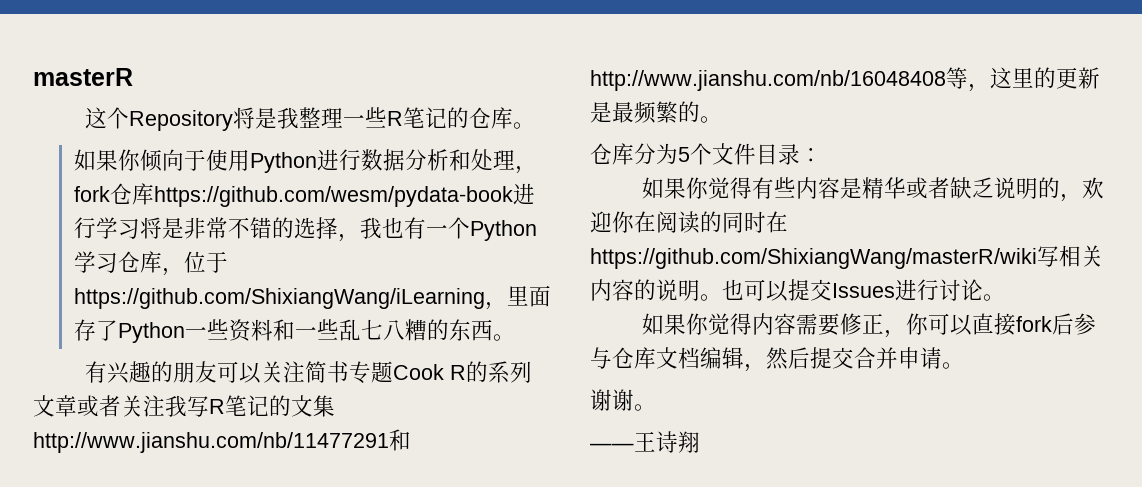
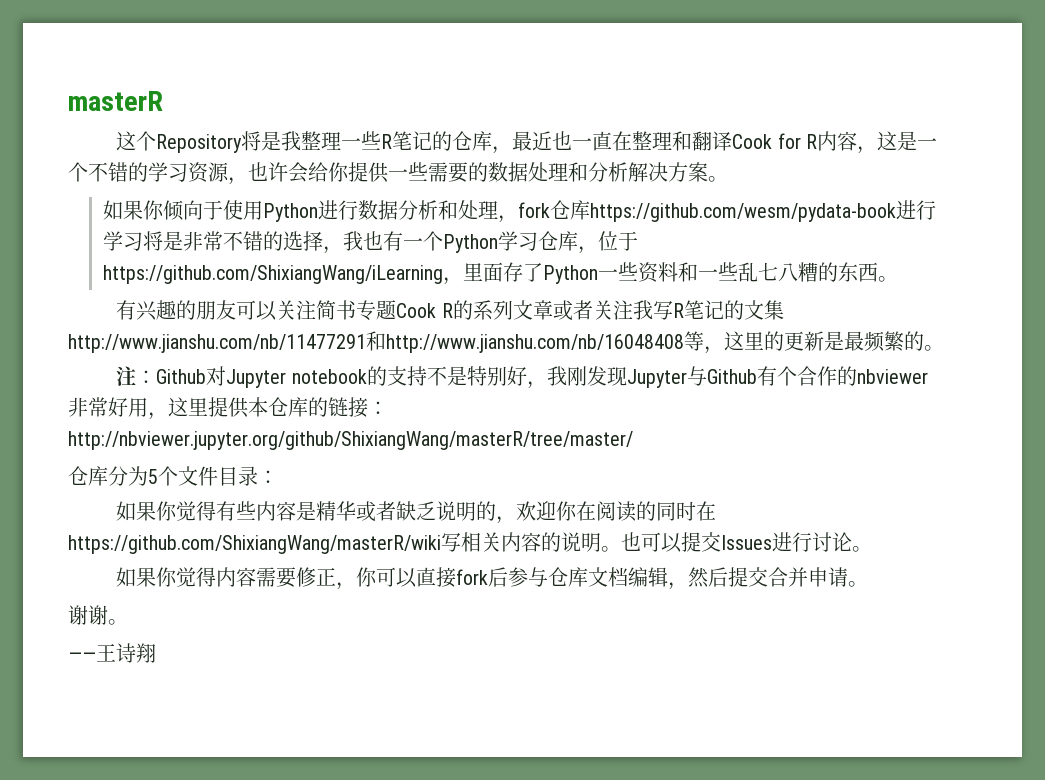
- 这个Repository将是我整理一些R笔记的仓库。
+ 这个Repository将是我整理一些R笔记的仓库，最近也一直在整理和翻译Cook for R内容，这是一个不错的学习资源，也许会给你提供一些需要的数据处理和分析解决方案。
+ 注：Github对Jupyter notebook的支持不是特别好，我刚发现Jupyter与Github有个合作的nbviewer非常好用，这里提供本仓库的链接：http://nbviewer.jupyter.org/github/ShixiangWang/masterR/tree/master/

